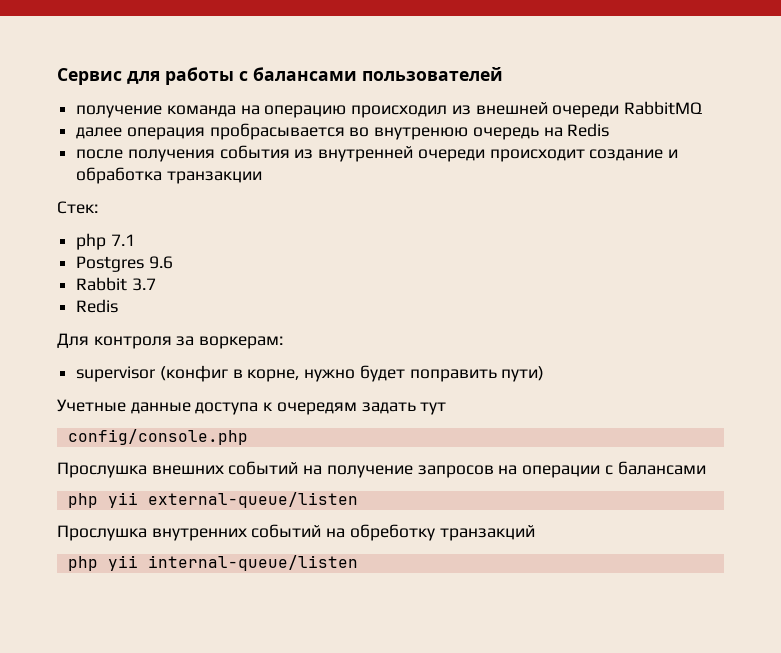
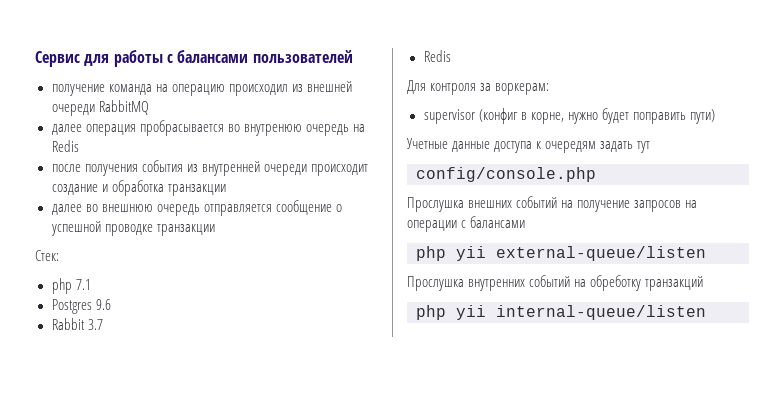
+ далее во внешнюю очередь отправляется сообщение о успешной проводке транзакции

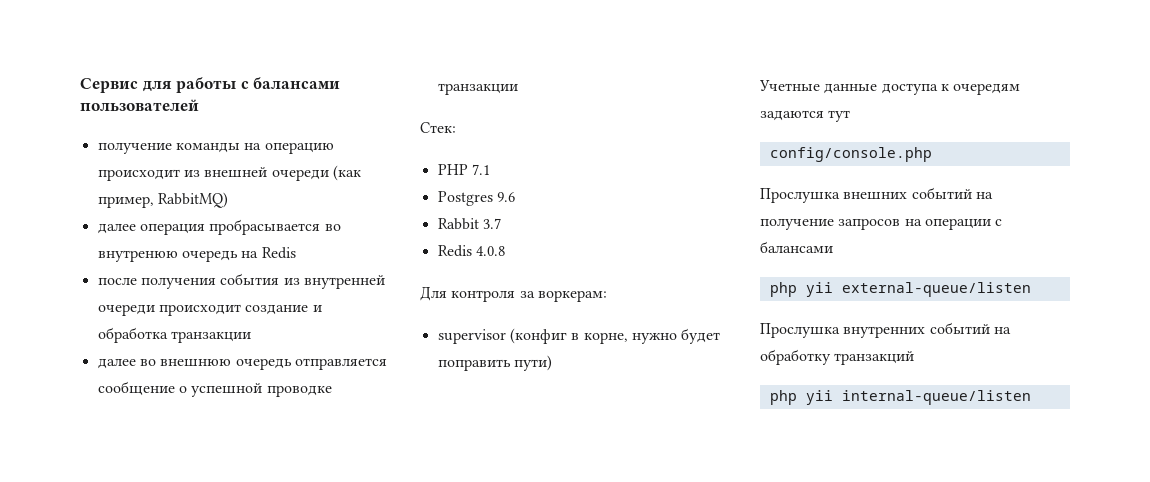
- получение команда на операцию происходил из внешней очереди RabbitMQ
+ получение команды на операцию происходит из внешней очереди (как пример, RabbitMQ)
- php 7.1
+ PHP 7.1
  Rabbit 3.7
- Redis
+ Redis 4.0.8
- Учетные данные доступа к очередям задать тут
+ Учетные данные доступа к очередям задаются тут
- Прослушка внутренних событий на обреботку транзакций
+ Прослушка внутренних событий на обработку транзакций

